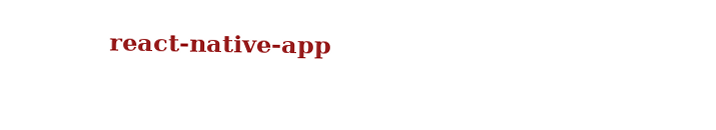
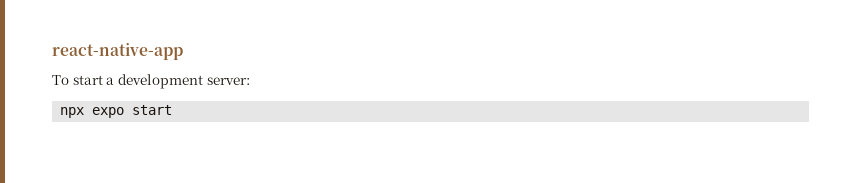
+ To start a development server:
+ npx expo start

